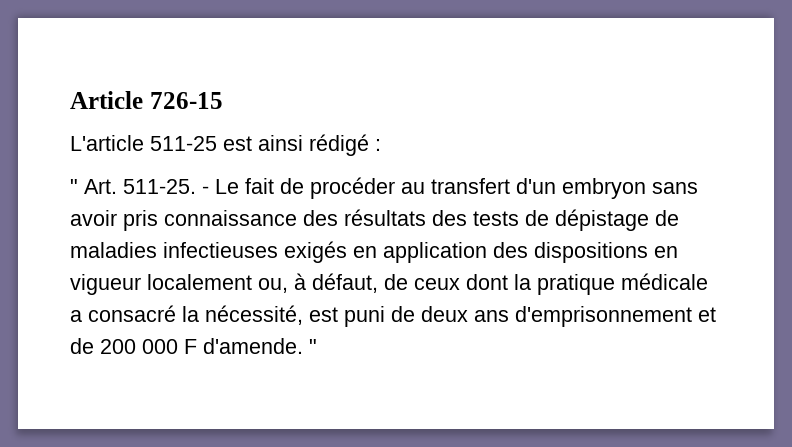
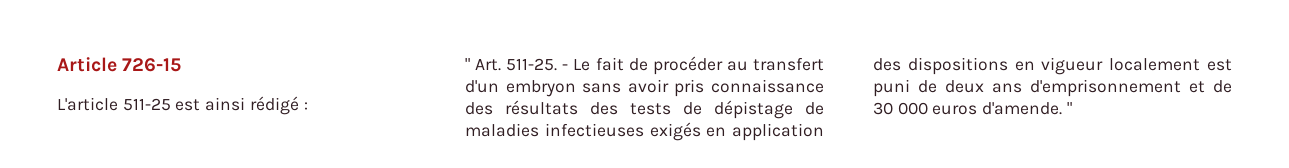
- - Le fait de procéder au transfert d'un embryon sans avoir pris connaissance des résultats des tests de dépistage de maladies infectieuses exigés en application des dispositions en vigueur localement ou, à défaut, de ceux dont la pratique médicale a consacré la nécessité, est puni de deux ans d'emprisonnement et de 200 000 F d'amende.
+ - Le fait de procéder au transfert d'un embryon sans avoir pris connaissance des résultats des tests de dépistage de maladies infectieuses exigés en application des dispositions en vigueur localement est puni de deux ans d'emprisonnement et de 30 000 euros d'amende.

